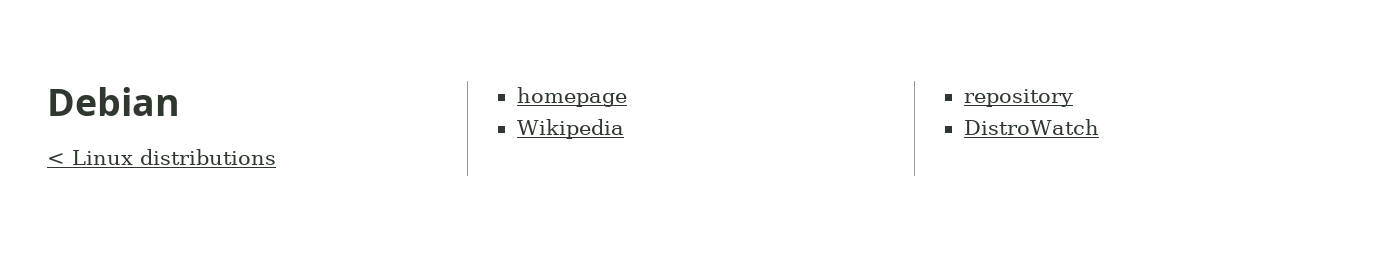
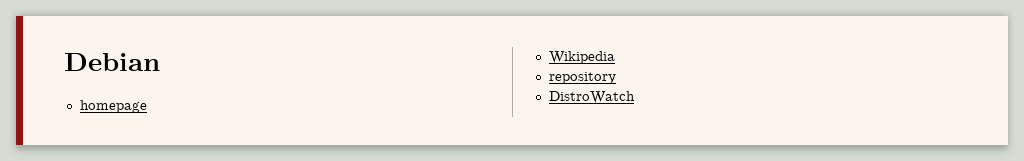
- < Linux distributions

